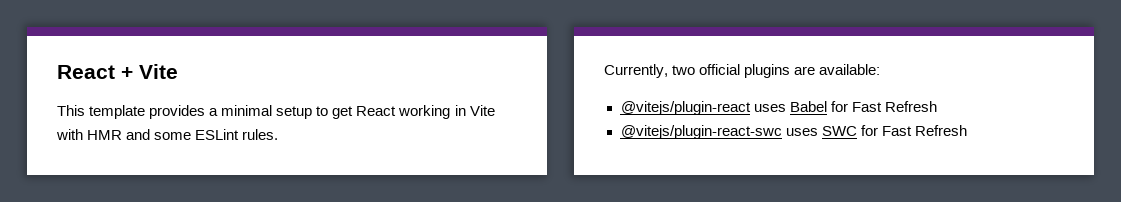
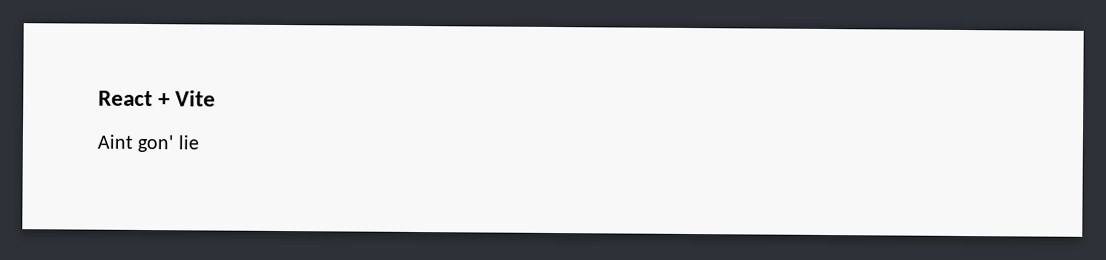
- This template provides a minimal setup to get React working in Vite with HMR and some ESLint rules.
- Currently, two official plugins are available:
- @vitejs/plugin-react uses Babel for Fast Refresh
- @vitejs/plugin-react-swc uses SWC for Fast Refresh
+ Aint gon' lie

